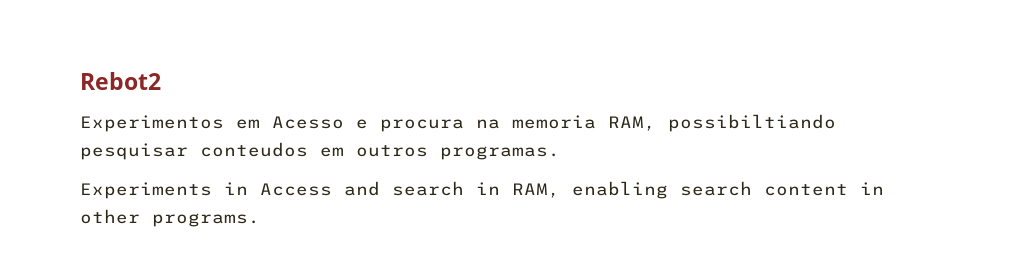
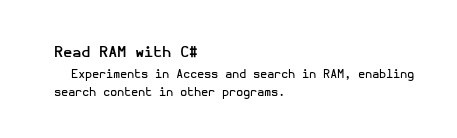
- Rebot2
- Experimentos em Acesso e procura na memoria RAM, possibiltiando pesquisar conteudos em outros programas.
+ Read RAM with C#

